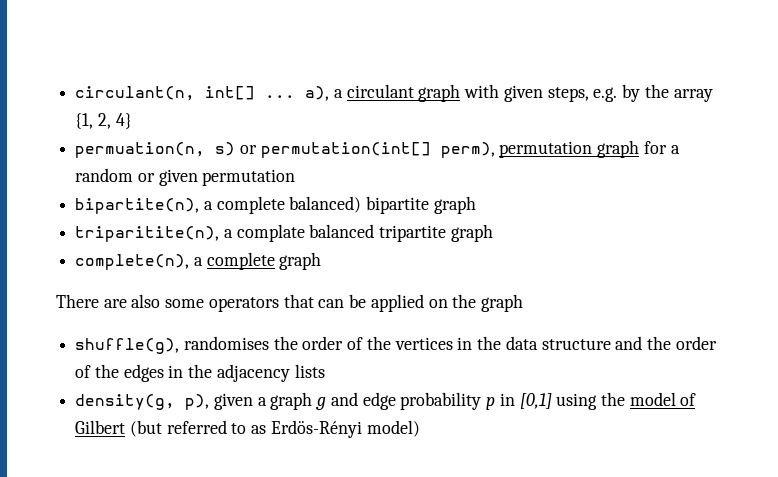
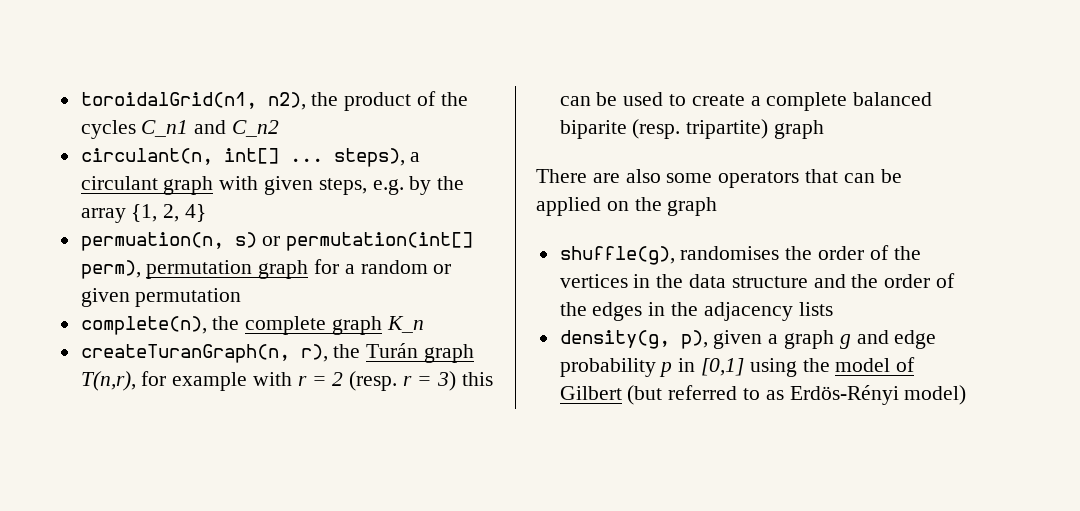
+ toroidalGrid(n1, n2), the product of the cycles C_n1 and C_n2
- circulant(n, int[] ... a), a circulant graph with given steps, e.g. by the array {1, 2, 4}
+ circulant(n, int[] ... steps), a circulant graph with given steps, e.g. by the array {1, 2, 4}
- bipartite(n), a complete balanced) bipartite graph
- triparitite(n), a complate balanced tripartite graph
- complete(n), a complete graph
+ complete(n), the complete graph K_n
+ createTuranGraph(n, r), the Turán graph T(n,r), for example with r = 2 (resp. r = 3) this can be used to create a complete balanced biparite (resp. tripartite) graph

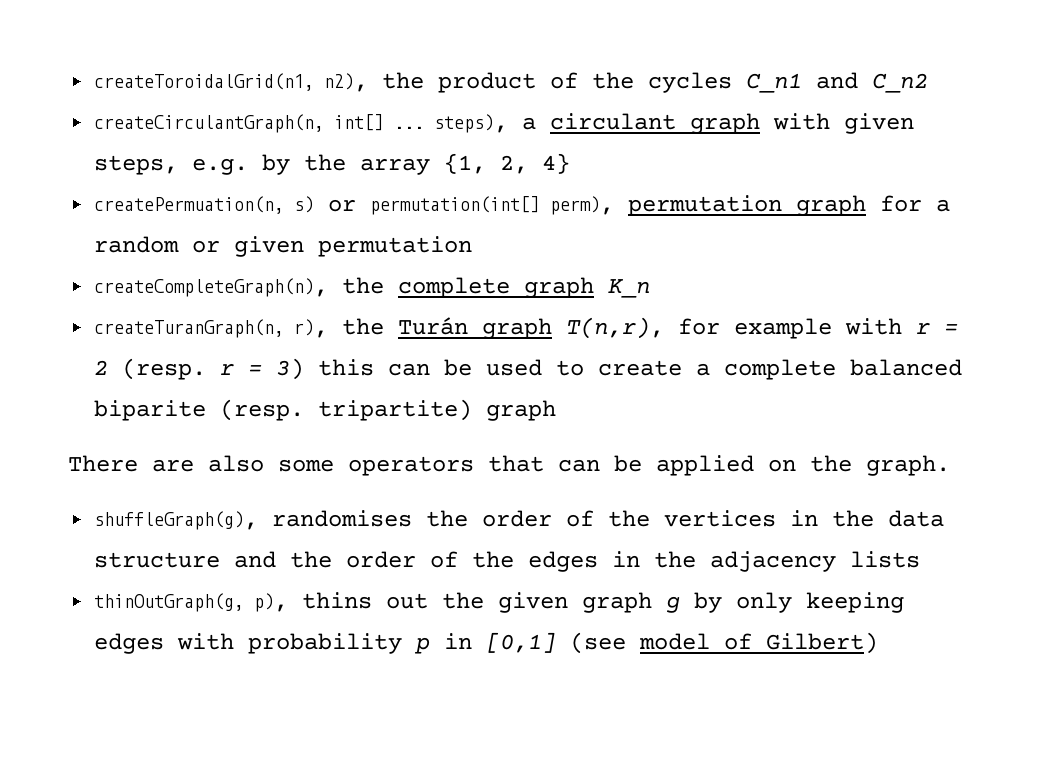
- toroidalGrid(n1, n2), the product of the cycles C_n1 and C_n2
+ createToroidalGrid(n1, n2), the product of the cycles C_n1 and C_n2
- circulant(n, int[] ... steps), a circulant graph with given steps, e.g. by the array {1, 2, 4}
+ createCirculantGraph(n, int[] ... steps), a circulant graph with given steps, e.g. by the array {1, 2, 4}
- permuation(n, s) or permutation(int[] perm), permutation graph for a random or given permutation
+ createPermuation(n, s) or permutation(int[] perm), permutation graph for a random or given permutation
- complete(n), the complete graph K_n
+ createCompleteGraph(n), the complete graph K_n
- There are also some operators that can be applied on the graph
- shuffle(g), randomises the order of the vertices in the data structure and the order of the edges in the adjacency lists
+ There are also some operators that can be applied on the graph.
+ shuffleGraph(g), randomises the order of the vertices in the data structure and the order of the edges in the adjacency lists
- density(g, p), given a graph g and edge probability p in [0,1] using the model of Gilbert (but referred to as Erdös-Rényi model)
+ thinOutGraph(g, p), thins out the given graph g by only keeping edges with probability p in [0,1] (see model of Gilbert)

